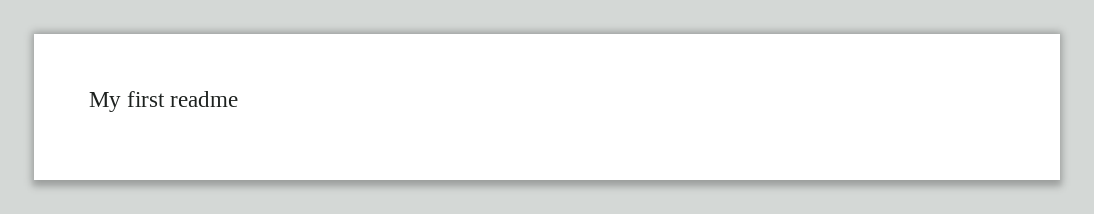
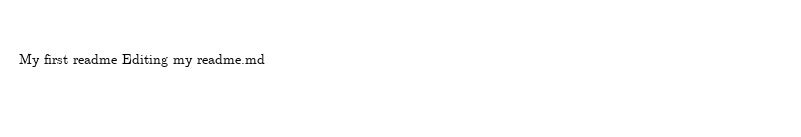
- My first readme
+ My first readme Editing my readme.md

